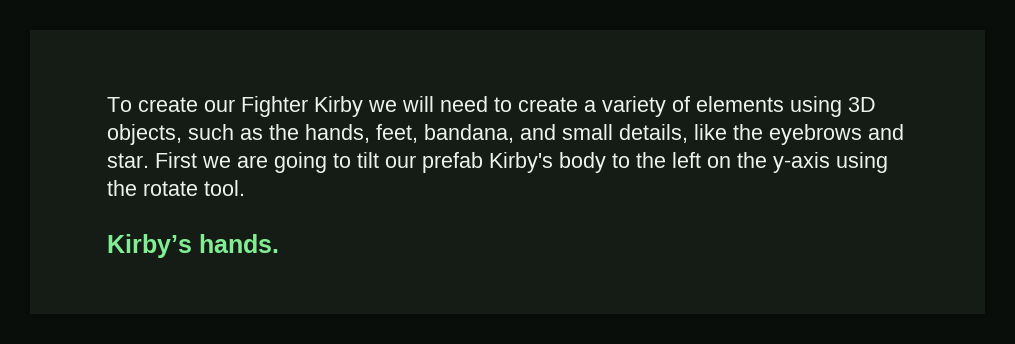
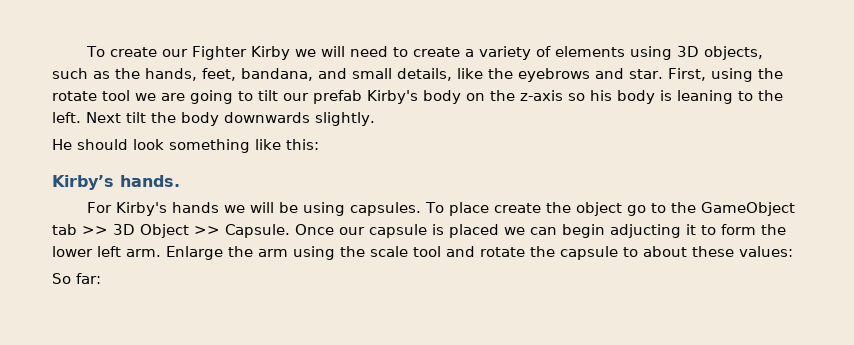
- First we are going to tilt our prefab Kirby's body to the left on the y-axis using the rotate tool.
+ First, using the rotate tool we are going to tilt our prefab Kirby's body on the z-axis so his body is leaning to the left. Next tilt the body downwards slightly.
+ He should look something like this:
  Kirby’s hands.
+ For Kirby's hands we will be using capsules. To place create the object go to the GameObject tab >> 3D Object >> Capsule. Once our capsule is placed we can begin adjucting it to form the lower left arm. Enlarge the arm using the scale tool and rotate the capsule to about these values:
+ So far:

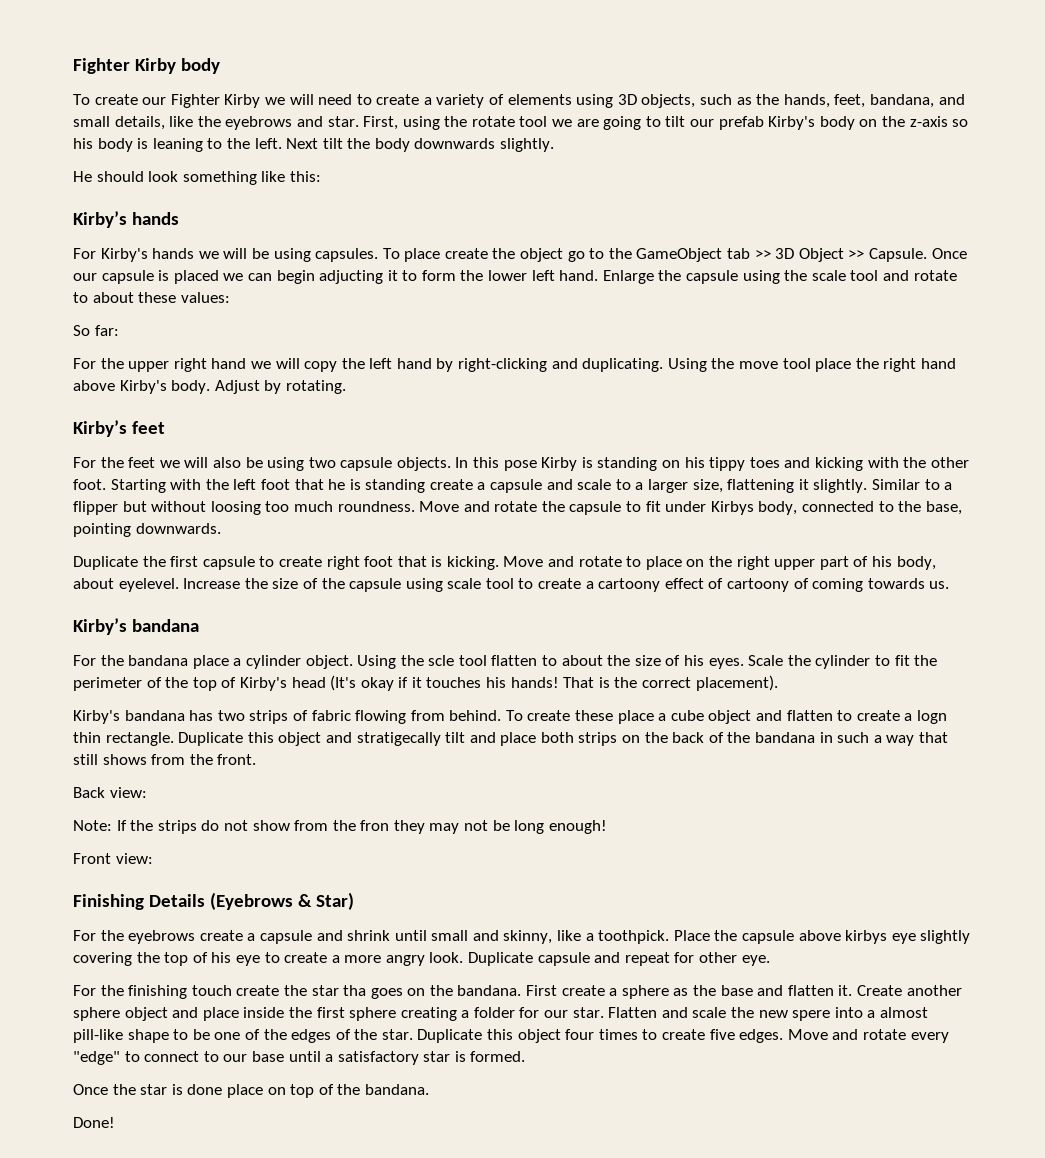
+ Fighter Kirby body
  He should look something like this:
- Kirby’s hands.
+ Kirby’s hands
- Once our capsule is placed we can begin adjucting it to form the lower left arm.
+ Once our capsule is placed we can begin adjucting it to form the lower left hand.
- Enlarge the arm using the scale tool and rotate the capsule to about these values:
+ Enlarge the capsule using the scale tool and rotate to about these values:
+ For the upper right hand we will copy the left hand by right-clicking and duplicating. Using the move tool place the right hand above Kirby's body. Adjust by rotating.
+ Kirby’s feet
+ For the feet we will also be using two capsule objects. In this pose Kirby is standing on his tippy toes and kicking with the other foot. Starting with the left foot that he is standing create a capsule and scale to a larger size, flattening it slightly. Similar to a flipper but without loosing too much roundness. Move and rotate the capsule to fit under Kirbys body, connected to the base, pointing downwards.
+ Duplicate the first capsule to create right foot that is kicking. Move and rotate to place on the right upper part of his body, about eyelevel. Increase the size of the capsule using scale tool to create a cartoony effect of cartoony of coming towards us.
+ Kirby’s bandana
+ For the bandana place a cylinder object. Using the scle tool flatten to about the size of his eyes. Scale the cylinder to fit the perimeter of the top of Kirby's head (It's okay if it touches his hands! That is the correct placement).
+ Kirby's bandana has two strips of fabric flowing from behind. To create these place a cube object and flatten to create a logn thin rectangle. Duplicate this object and stratigecally tilt and place both strips on the back of the bandana in such a way that still shows from the front.
+ Back view:
+ Note: If the strips do not show from the fron they may not be long enough!
+ Front view:
+ Finishing Details (Eyebrows & Star)
+ For the eyebrows create a capsule and shrink until small and skinny, like a toothpick. Place the capsule above kirbys eye slightly covering the top of his eye to create a more angry look. Duplicate capsule and repeat for other eye.
+ For the finishing touch create the star tha goes on the bandana. First create a sphere as the base and flatten it. Create another sphere object and place inside the first sphere creating a folder for our star. Flatten and scale the new spere into a almost pill-like shape to be one of the edges of the star. Duplicate this object four times to create five edges. Move and rotate every "edge" to connect to our base until a satisfactory star is formed.
+ Once the star is done place on top of the bandana.
+ Done!

